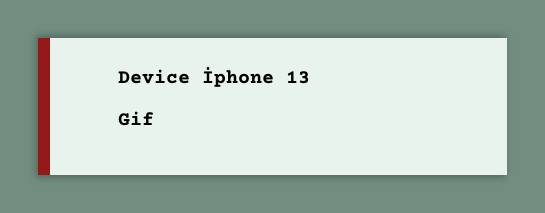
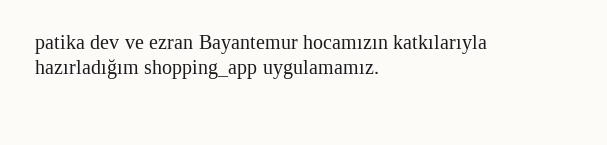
- Device İphone 13
- Gif
+ patika dev ve ezran Bayantemur hocamızın katkılarıyla hazırladığım shopping_app uygulamamız.

